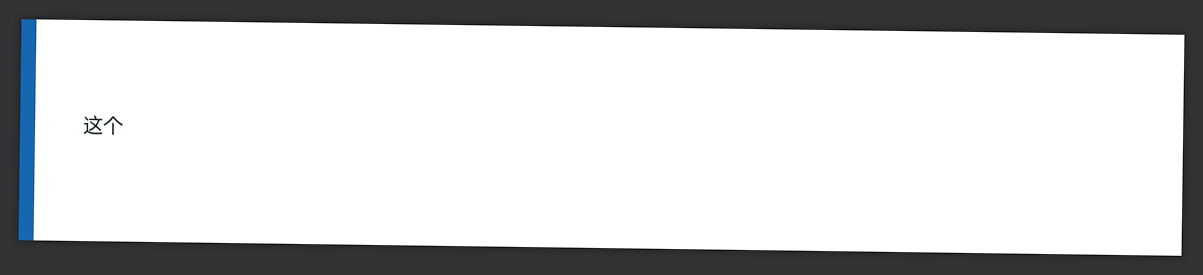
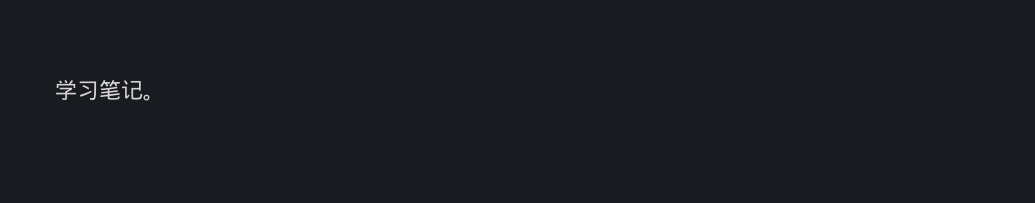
- 这个
+ 学习笔记。

